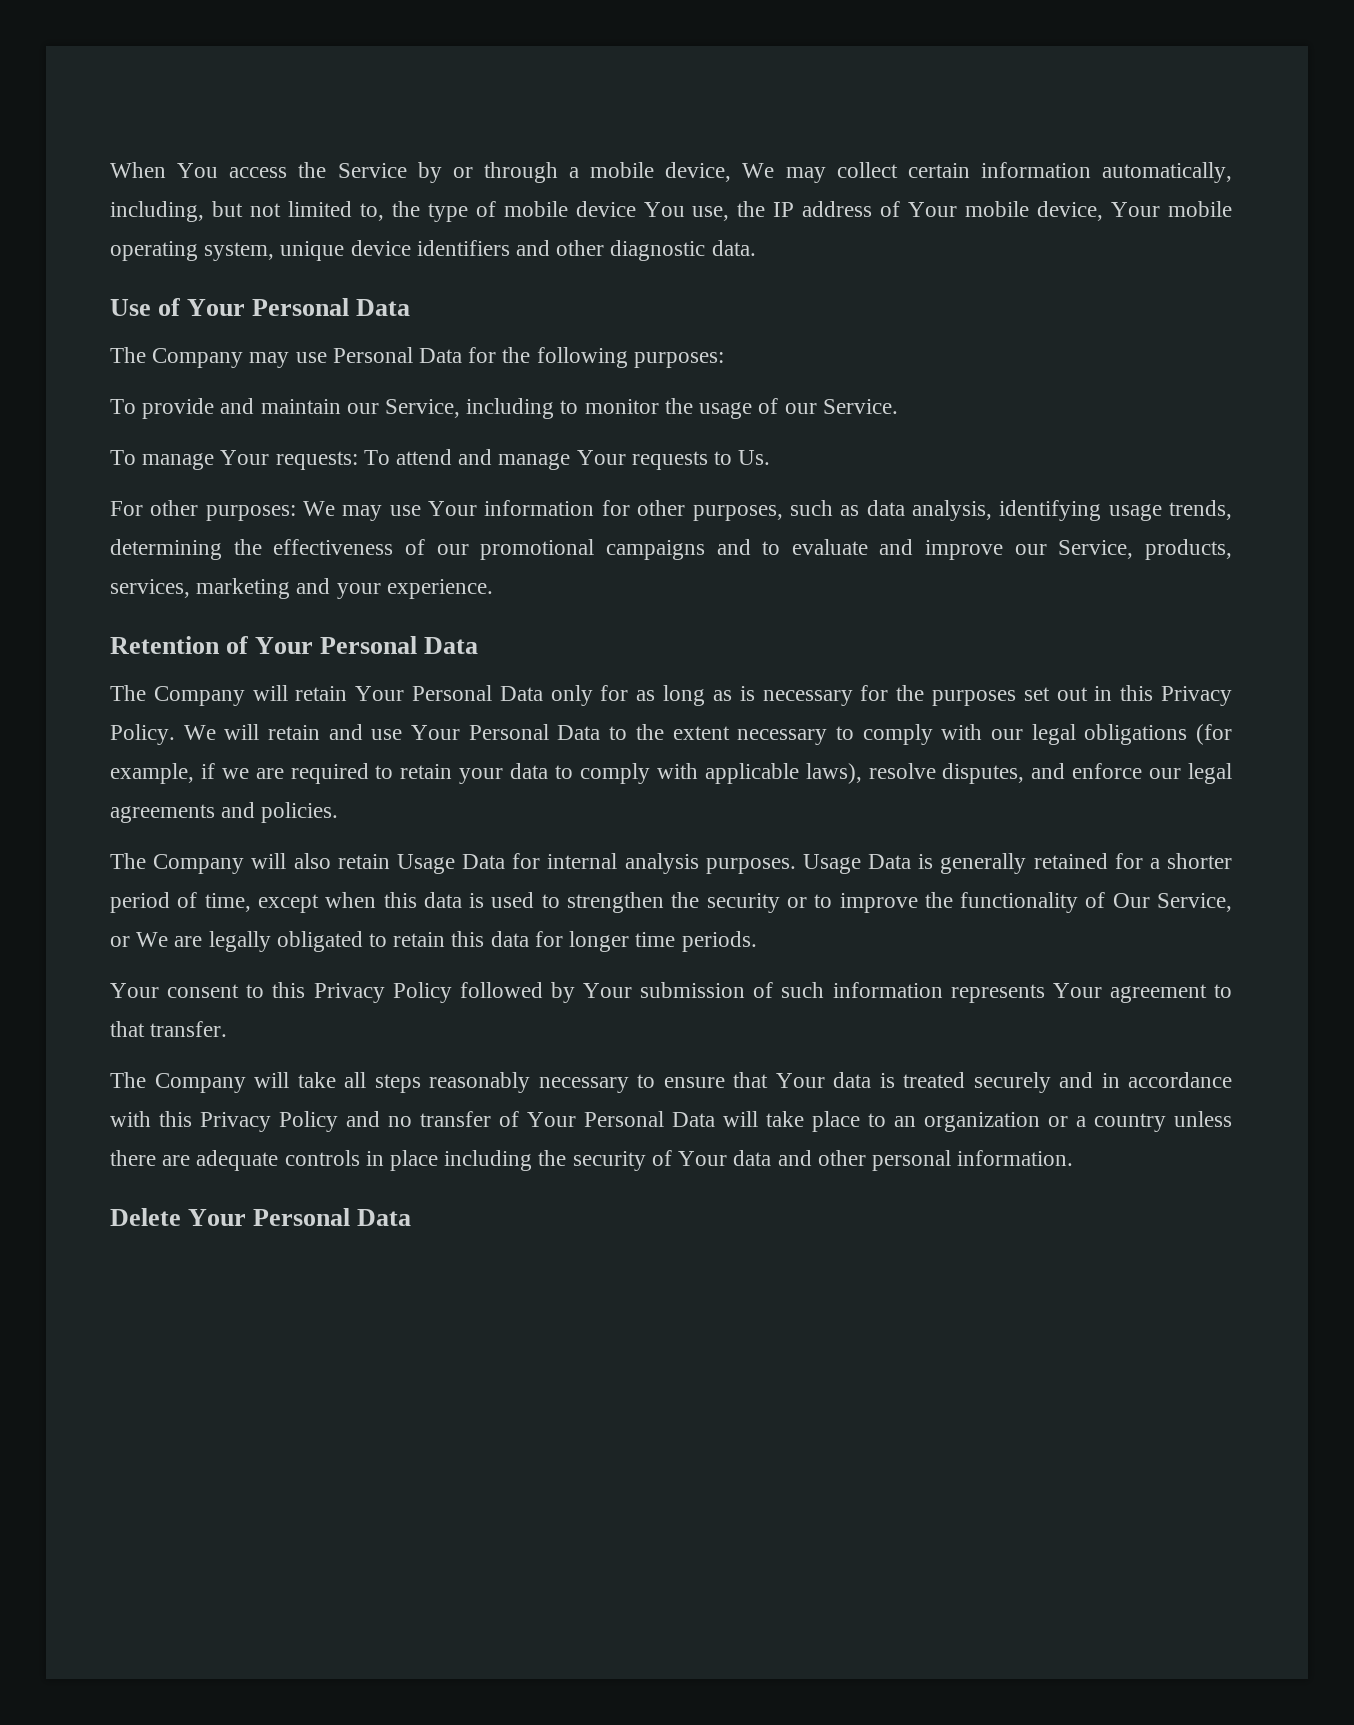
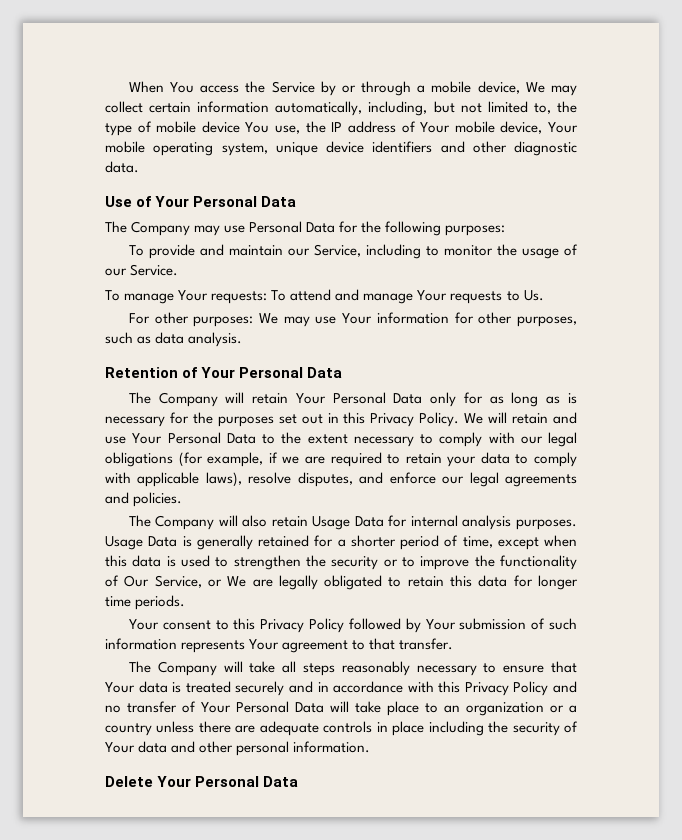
- For other purposes: We may use Your information for other purposes, such as data analysis, identifying usage trends, determining the effectiveness of our promotional campaigns and to evaluate and improve our Service, products, services, marketing and your experience.
+ For other purposes: We may use Your information for other purposes, such as data analysis.

